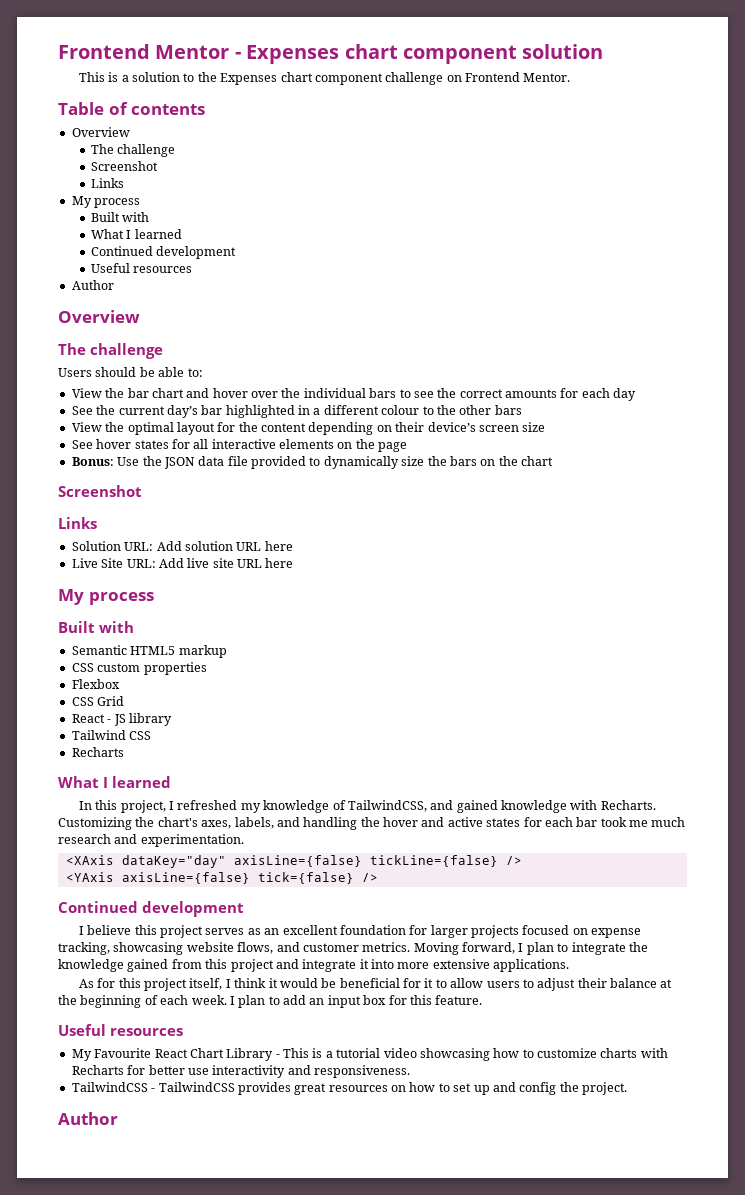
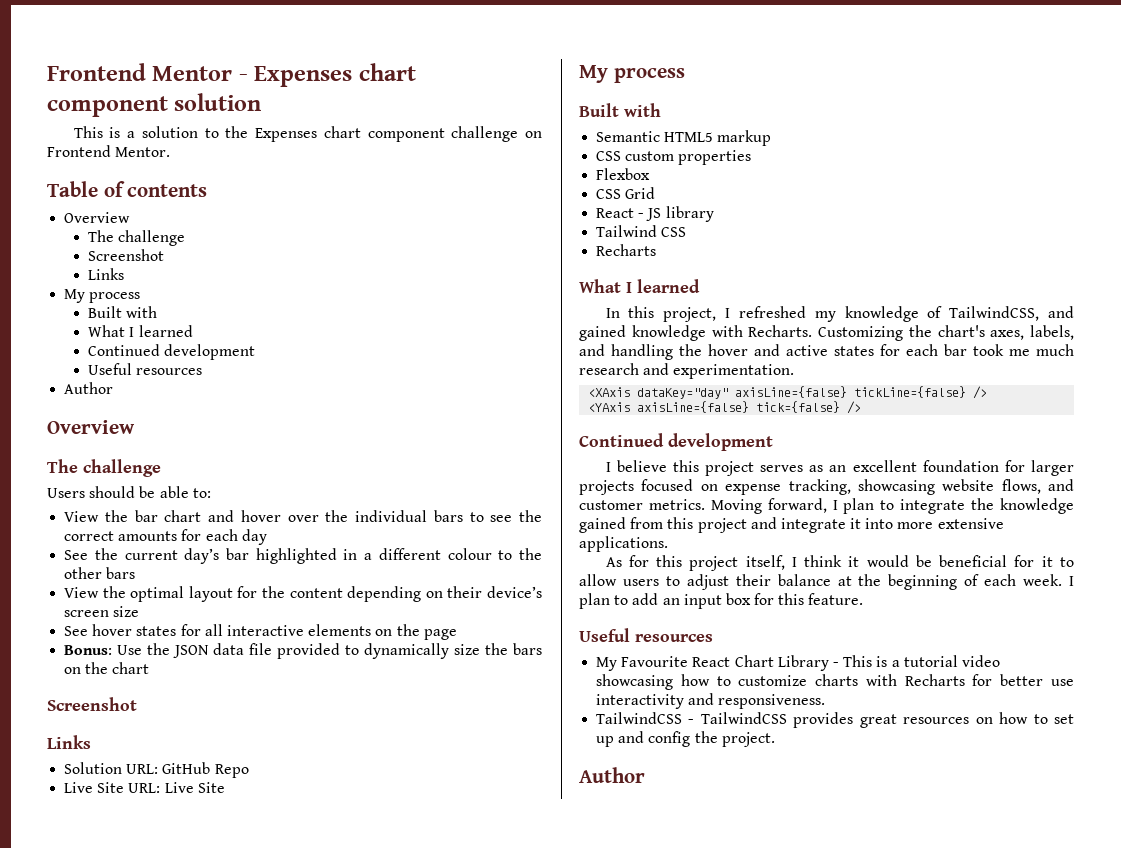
- Solution URL: Add solution URL here
+ Solution URL: GitHub Repo
- Live Site URL: Add live site URL here
+ Live Site URL: Live Site

